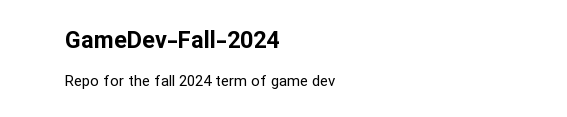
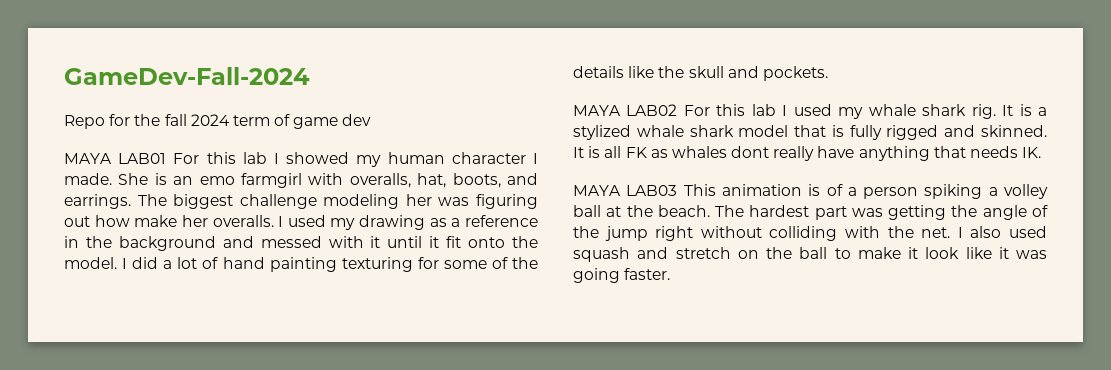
+ MAYA LAB01 For this lab I showed my human character I made. She is an emo farmgirl with overalls, hat, boots, and earrings. The biggest challenge modeling her was figuring out how make her overalls. I used my drawing as a reference in the background and messed with it until it fit onto the model. I did a lot of hand painting texturing for some of the details like the skull and pockets.
+ MAYA LAB02 For this lab I used my whale shark rig. It is a stylized whale shark model that is fully rigged and skinned. It is all FK as whales dont really have anything that needs IK.
+ MAYA LAB03 This animation is of a person spiking a volley ball at the beach. The hardest part was getting the angle of the jump right without colliding with the net. I also used squash and stretch on the ball to make it look like it was going faster.

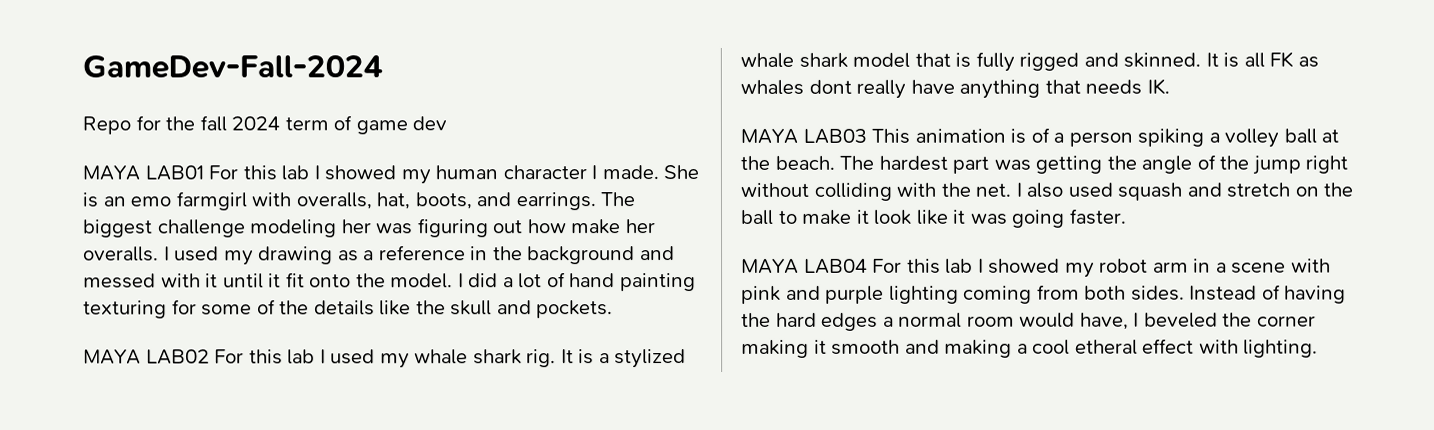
+ MAYA LAB04 For this lab I showed my robot arm in a scene with pink and purple lighting coming from both sides. Instead of having the hard edges a normal room would have, I beveled the corner making it smooth and making a cool etheral effect with lighting.

